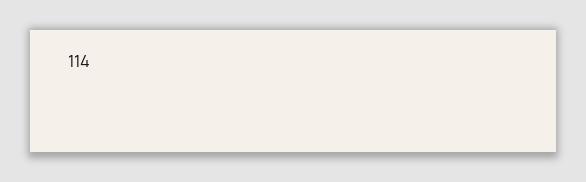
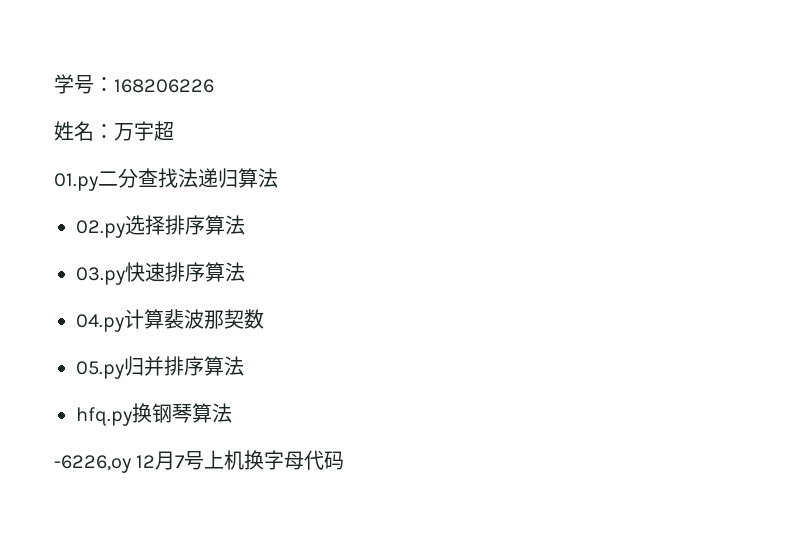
- 114
+ 学号：168206226
+ 姓名：万宇超
+ 01.py二分查找法递归算法
+ 02.py选择排序算法
+ 03.py快速排序算法
+ 04.py计算裴波那契数
+ 05.py归并排序算法
+ hfq.py换钢琴算法
+ -6226,oy 12月7号上机换字母代码

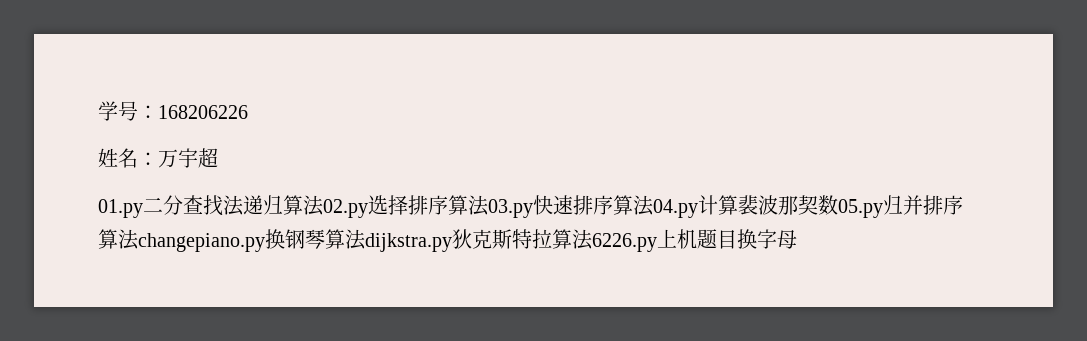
- 01.py二分查找法递归算法
- 02.py选择排序算法
- 03.py快速排序算法
- 04.py计算裴波那契数
- 05.py归并排序算法
- hfq.py换钢琴算法
- -6226,oy 12月7号上机换字母代码
+ 01.py二分查找法递归算法02.py选择排序算法03.py快速排序算法04.py计算裴波那契数05.py归并排序算法changepiano.py换钢琴算法dijkstra.py狄克斯特拉算法6226.py上机题目换字母

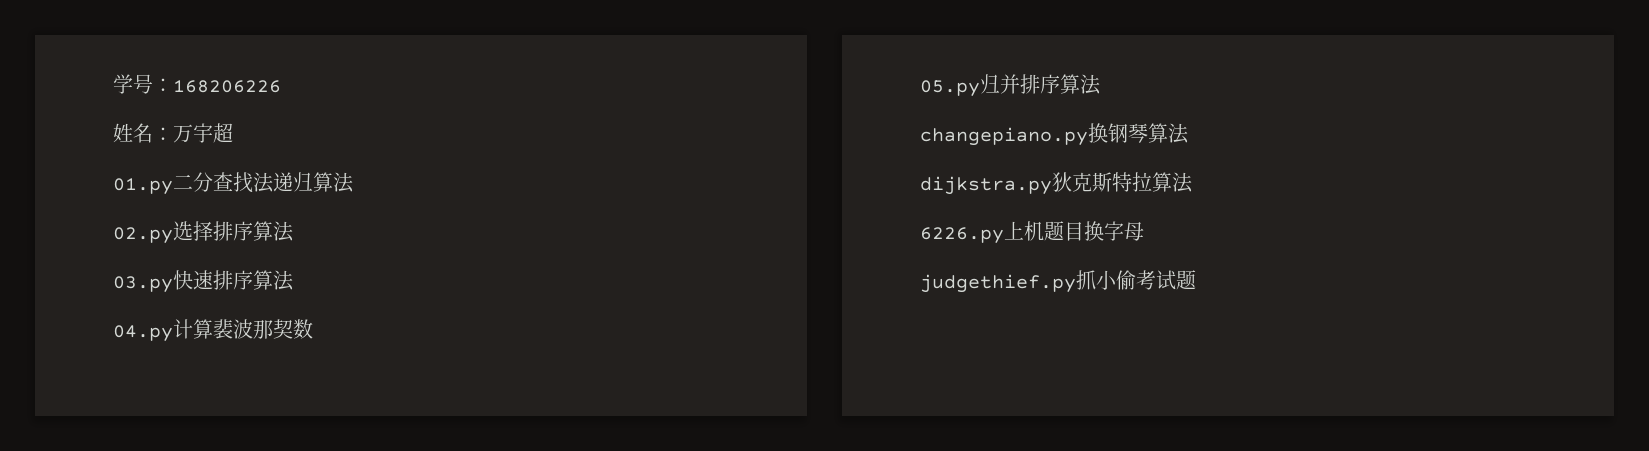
- 01.py二分查找法递归算法02.py选择排序算法03.py快速排序算法04.py计算裴波那契数05.py归并排序算法changepiano.py换钢琴算法dijkstra.py狄克斯特拉算法6226.py上机题目换字母
+ 01.py二分查找法递归算法
+ 02.py选择排序算法
+ 03.py快速排序算法
+ 04.py计算裴波那契数
+ 05.py归并排序算法
+ changepiano.py换钢琴算法
+ dijkstra.py狄克斯特拉算法
+ 6226.py上机题目换字母
+ judgethief.py抓小偷考试题

